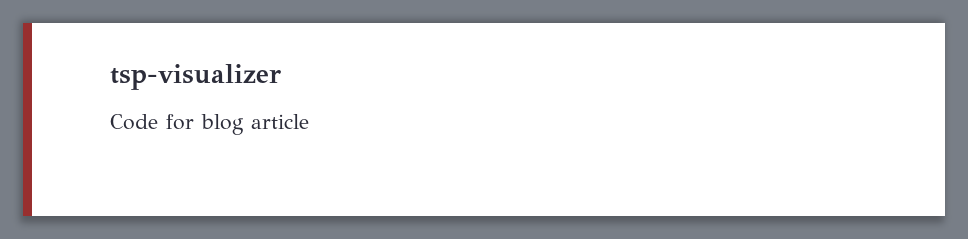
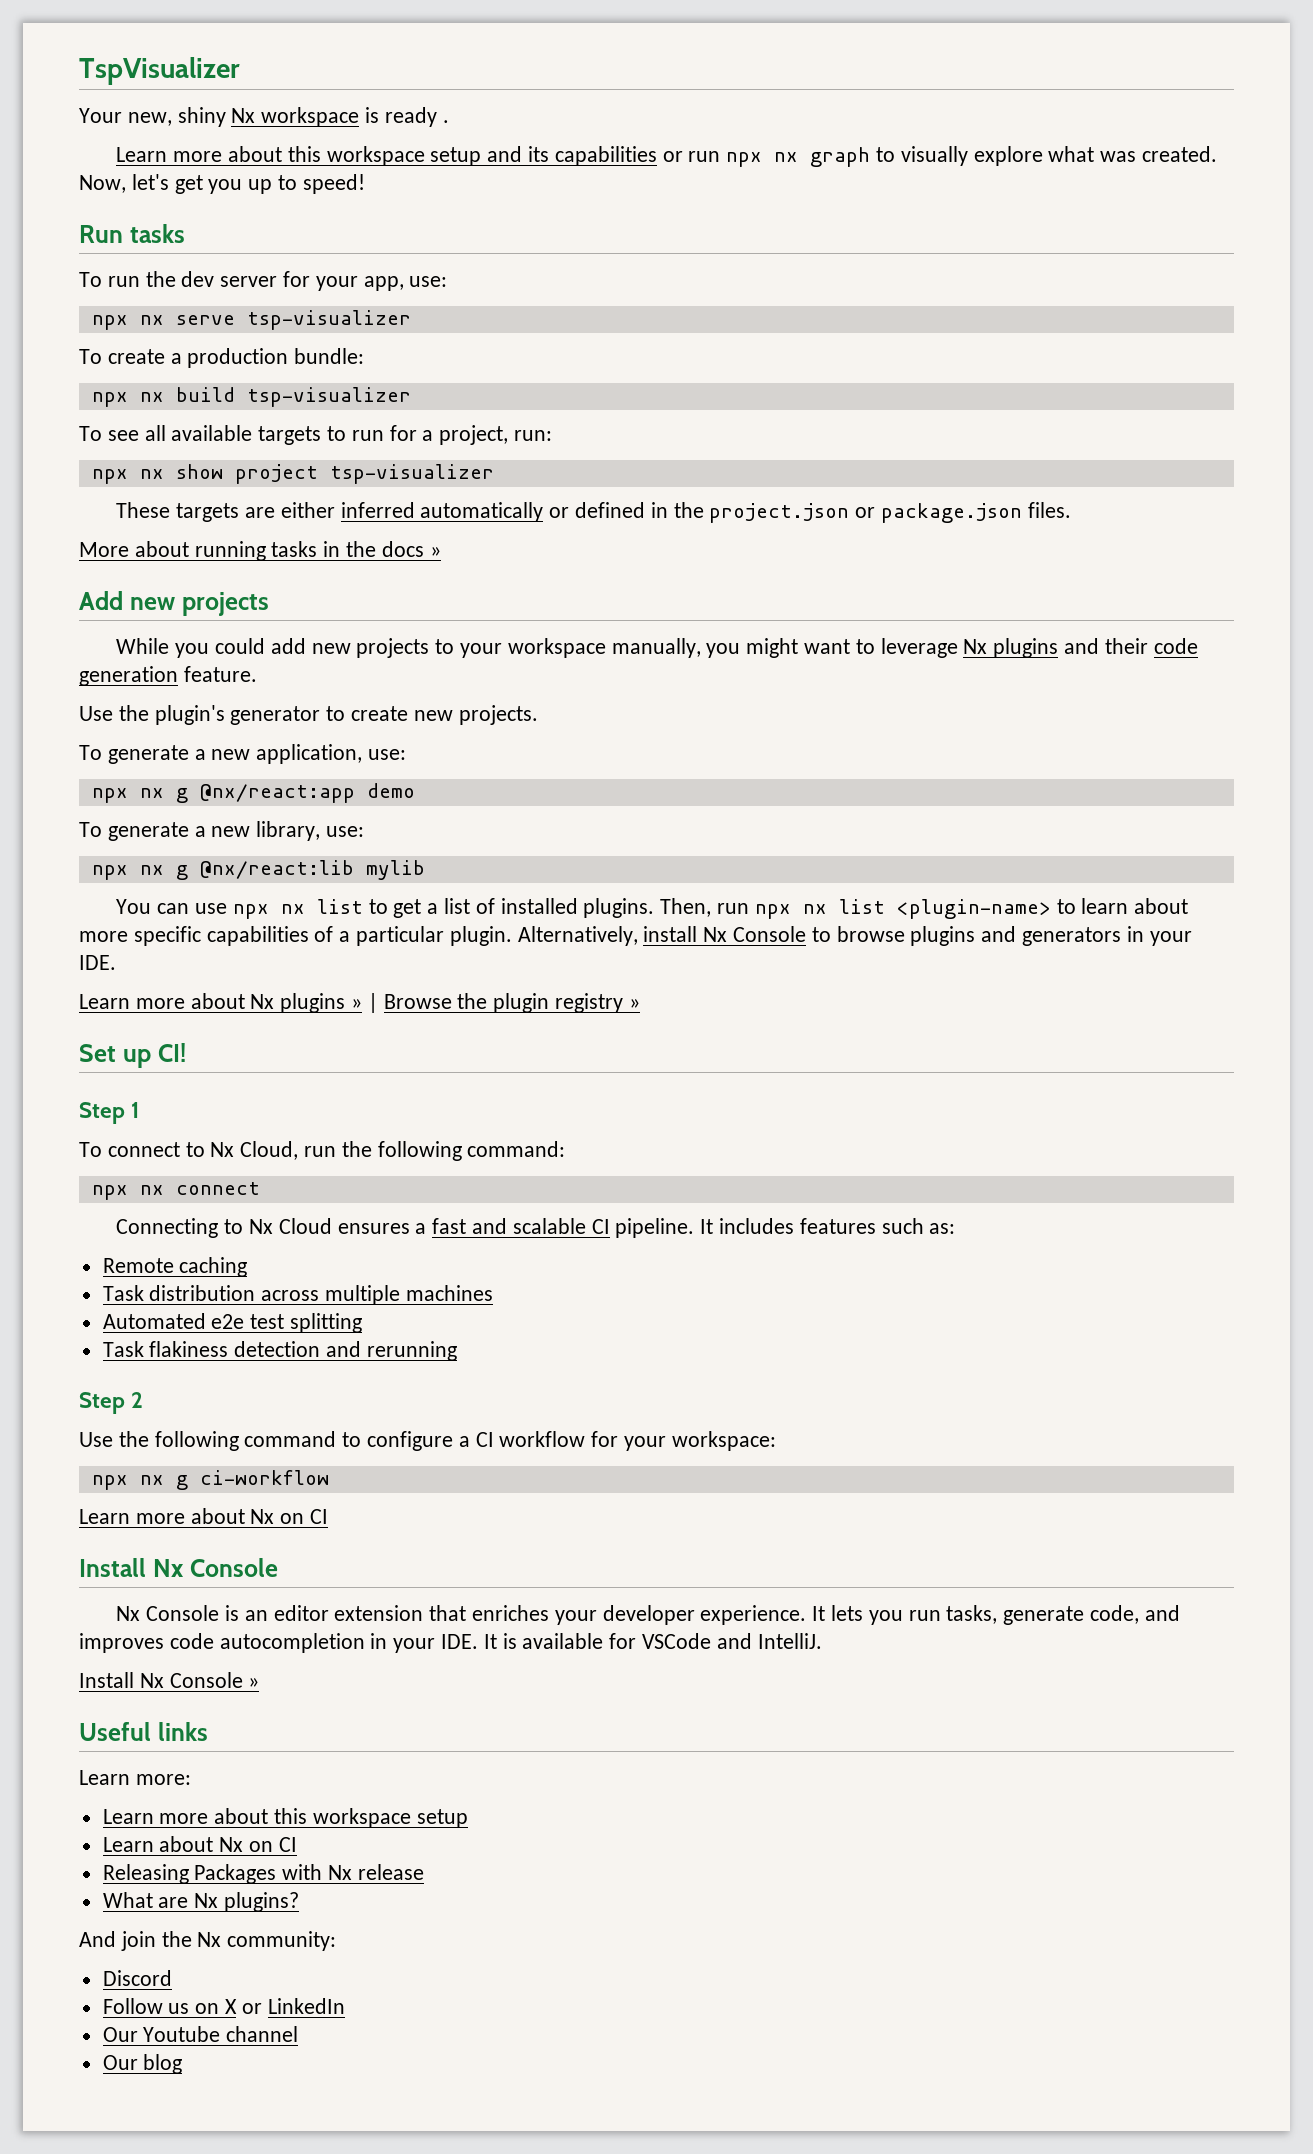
- tsp-visualizer
- Code for blog article
+ TspVisualizer
+ Your new, shiny Nx workspace is ready .
+ Learn more about this workspace setup and its capabilities or run npx nx graph to visually explore what was created. Now, let's get you up to speed!
+ Run tasks
+ To run the dev server for your app, use:
+ npx nx serve tsp-visualizer
+ To create a production bundle:
+ npx nx build tsp-visualizer
+ To see all available targets to run for a project, run:
+ npx nx show project tsp-visualizer
+ These targets are either inferred automatically or defined in the project.json or package.json files.
+ More about running tasks in the docs »
+ Add new projects
+ While you could add new projects to your workspace manually, you might want to leverage Nx plugins and their code generation feature.
+ Use the plugin's generator to create new projects.
+ To generate a new application, use:
+ npx nx g @nx/react:app demo
+ To generate a new library, use:
+ npx nx g @nx/react:lib mylib
+ You can use npx nx list to get a list of installed plugins. Then, run npx nx list <plugin-name> to learn about more specific capabilities of a particular plugin. Alternatively, install Nx Console to browse plugins and generators in your IDE.
+ Learn more about Nx plugins » | Browse the plugin registry »
+ Set up CI!
+ Step 1
+ To connect to Nx Cloud, run the following command:
+ npx nx connect
+ Connecting to Nx Cloud ensures a fast and scalable CI pipeline. It includes features such as:
+ Remote caching
+ Task distribution across multiple machines
+ Automated e2e test splitting
+ Task flakiness detection and rerunning
+ Step 2
+ Use the following command to configure a CI workflow for your workspace:
+ npx nx g ci-workflow
+ Learn more about Nx on CI
+ Install Nx Console
+ Nx Console is an editor extension that enriches your developer experience. It lets you run tasks, generate code, and improves code autocompletion in your IDE. It is available for VSCode and IntelliJ.
+ Install Nx Console »
+ Useful links
+ Learn more:
+ Learn more about this workspace setup
+ Learn about Nx on CI
+ Releasing Packages with Nx release
+ What are Nx plugins?
+ And join the Nx community:
+ Discord
+ Follow us on X or LinkedIn
+ Our Youtube channel
+ Our blog

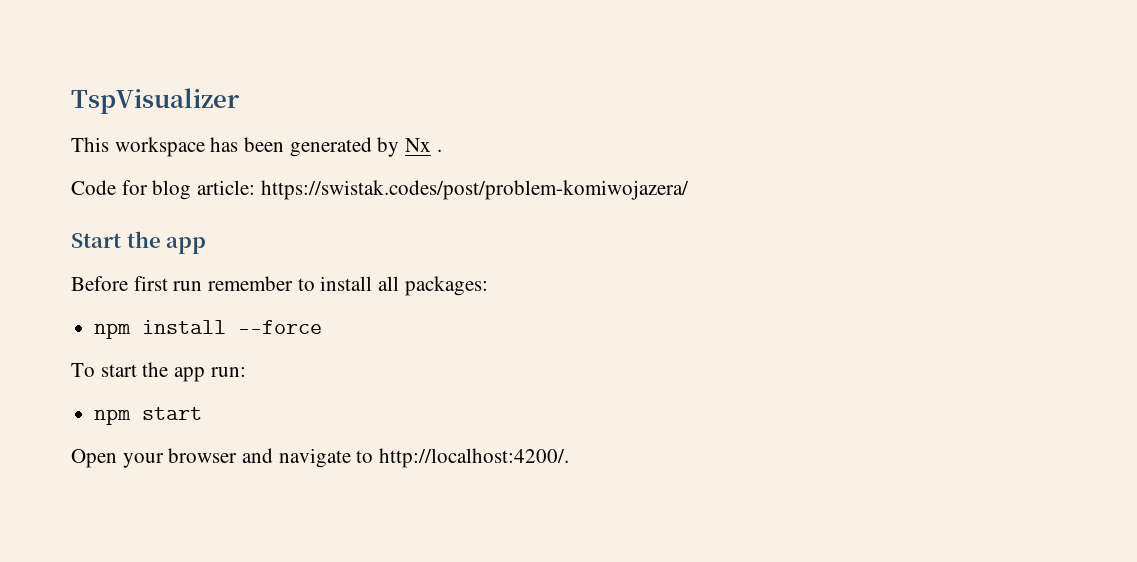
- Your new, shiny Nx workspace is ready .
- Learn more about this workspace setup and its capabilities or run npx nx graph to visually explore what was created. Now, let's get you up to speed!
- Run tasks
- To run the dev server for your app, use:
- npx nx serve tsp-visualizer
- To create a production bundle:
- npx nx build tsp-visualizer
- To see all available targets to run for a project, run:
- npx nx show project tsp-visualizer
- These targets are either inferred automatically or defined in the project.json or package.json files.
- More about running tasks in the docs »
- Add new projects
- While you could add new projects to your workspace manually, you might want to leverage Nx plugins and their code generation feature.
- Use the plugin's generator to create new projects.
- To generate a new application, use:
- npx nx g @nx/react:app demo
- To generate a new library, use:
- npx nx g @nx/react:lib mylib
- You can use npx nx list to get a list of installed plugins. Then, run npx nx list <plugin-name> to learn about more specific capabilities of a particular plugin. Alternatively, install Nx Console to browse plugins and generators in your IDE.
- Learn more about Nx plugins » | Browse the plugin registry »
- Set up CI!
- Step 1
- To connect to Nx Cloud, run the following command:
- npx nx connect
- Connecting to Nx Cloud ensures a fast and scalable CI pipeline. It includes features such as:
- Remote caching
- Task distribution across multiple machines
- Automated e2e test splitting
- Task flakiness detection and rerunning
- Step 2
- Use the following command to configure a CI workflow for your workspace:
- npx nx g ci-workflow
- Learn more about Nx on CI
- Install Nx Console
- Nx Console is an editor extension that enriches your developer experience. It lets you run tasks, generate code, and improves code autocompletion in your IDE. It is available for VSCode and IntelliJ.
- Install Nx Console »
- Useful links
- Learn more:
- Learn more about this workspace setup
- Learn about Nx on CI
- Releasing Packages with Nx release
- What are Nx plugins?
- And join the Nx community:
- Discord
- Follow us on X or LinkedIn
- Our Youtube channel
- Our blog
+ This workspace has been generated by Nx .
+ Code for blog article: https://swistak.codes/post/problem-komiwojazera/
+ Start the app
+ Before first run remember to install all packages:
+ npm install --force
+ To start the app run:
+ npm start
+ Open your browser and navigate to http://localhost:4200/.

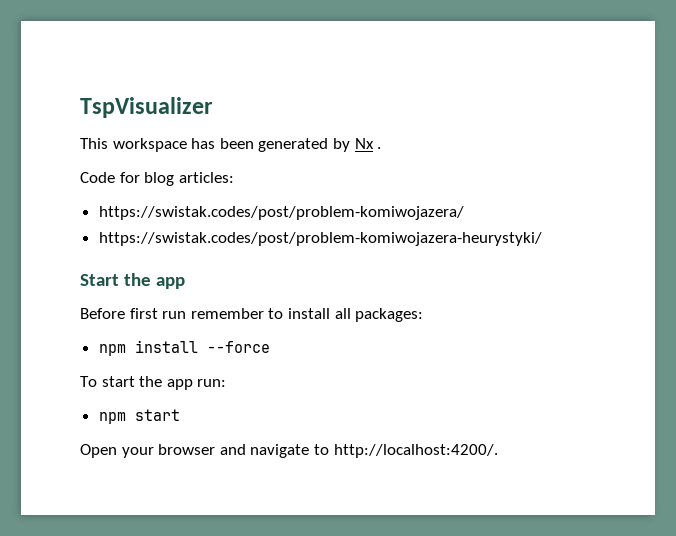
- Code for blog article: https://swistak.codes/post/problem-komiwojazera/
+ Code for blog articles:
+ https://swistak.codes/post/problem-komiwojazera/
+ https://swistak.codes/post/problem-komiwojazera-heurystyki/

